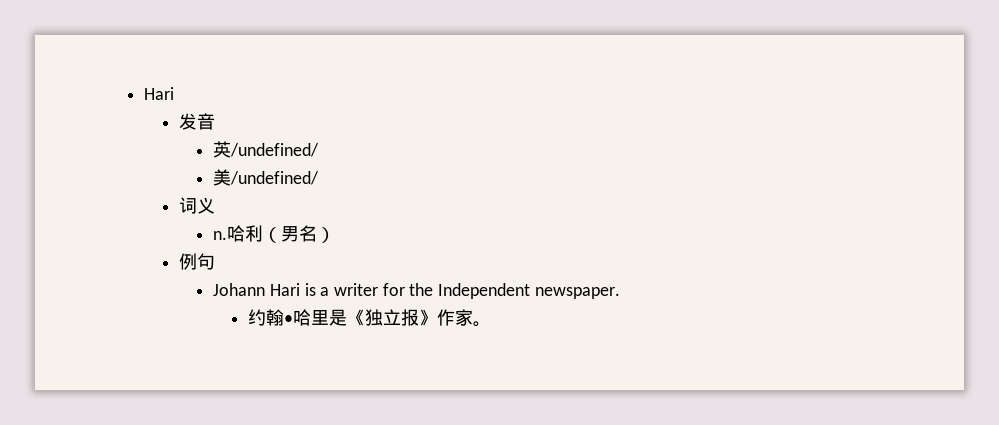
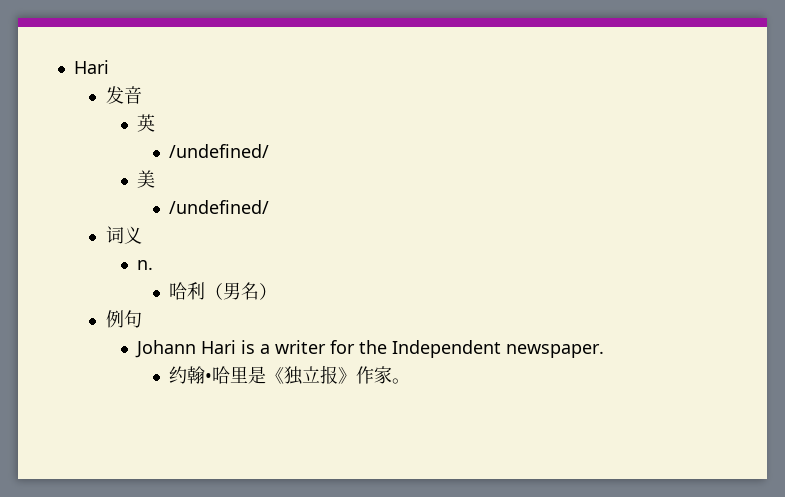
- 英/undefined/
+ 英
+ /undefined/
- 美/undefined/
+ 美
+ /undefined/
- n.哈利（男名）
+ n.
+ 哈利（男名）

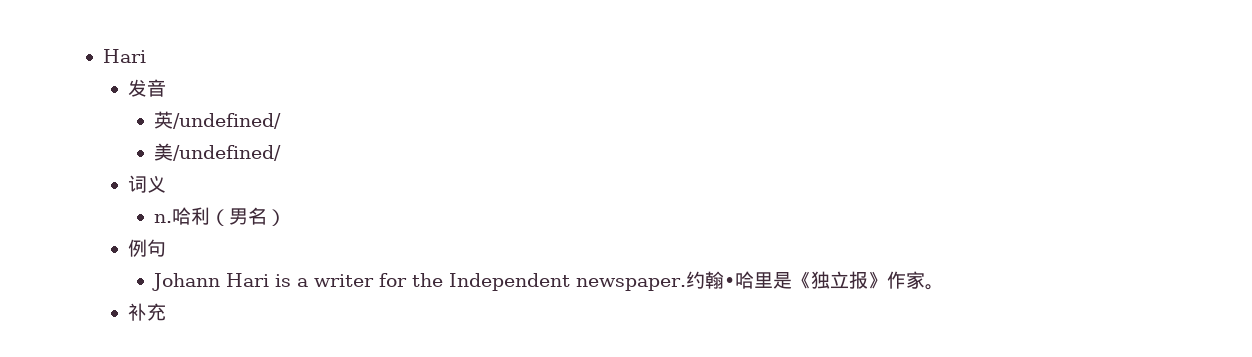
- 英
- /undefined/
+ 英/undefined/
- 美
- /undefined/
+ 美/undefined/
- n.
- 哈利（男名）
+ n.哈利（男名）
- Johann Hari is a writer for the Independent newspaper.
- 约翰•哈里是《独立报》作家。
+ Johann Hari is a writer for the Independent newspaper.约翰•哈里是《独立报》作家。
+ 补充

